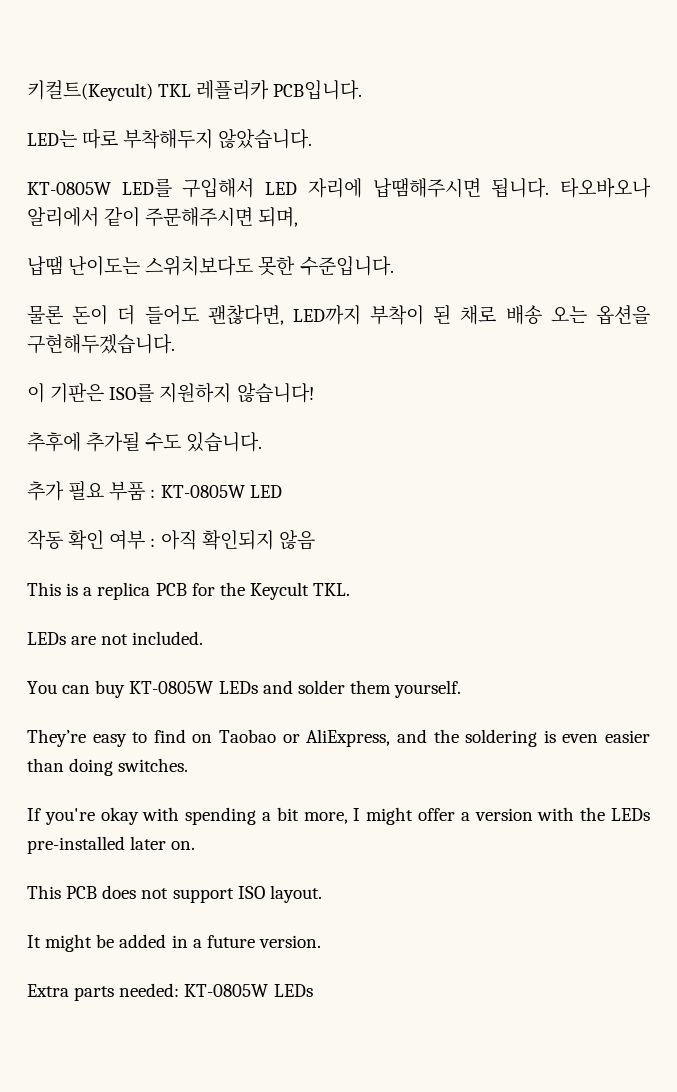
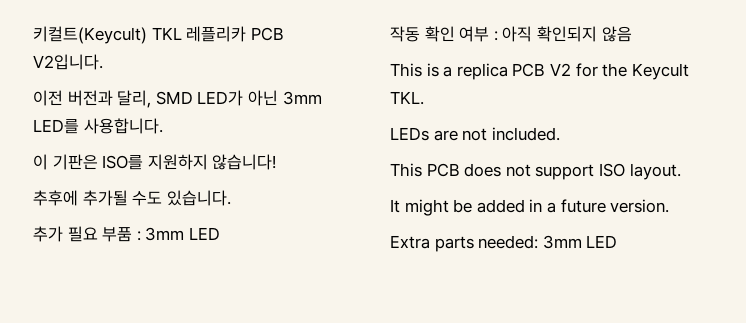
- 키컬트(Keycult) TKL 레플리카 PCB입니다.
- LED는 따로 부착해두지 않았습니다.
- KT-0805W LED를 구입해서 LED 자리에 납땜해주시면 됩니다. 타오바오나 알리에서 같이 주문해주시면 되며,
- 납땜 난이도는 스위치보다도 못한 수준입니다.
- 물론 돈이 더 들어도 괜찮다면, LED까지 부착이 된 채로 배송 오는 옵션을 구현해두겠습니다.
+ 키컬트(Keycult) TKL 레플리카 PCB V2입니다.
+ 이전 버전과 달리, SMD LED가 아닌 3mm LED를 사용합니다.
- 추가 필요 부품 : KT-0805W LED
+ 추가 필요 부품 : 3mm LED
- This is a replica PCB for the Keycult TKL.
+ This is a replica PCB V2 for the Keycult TKL.
- You can buy KT-0805W LEDs and solder them yourself.
- They’re easy to find on Taobao or AliExpress, and the soldering is even easier than doing switches.
- If you're okay with spending a bit more, I might offer a version with the LEDs pre-installed later on.
- Extra parts needed: KT-0805W LEDs
+ Extra parts needed: 3mm LED

